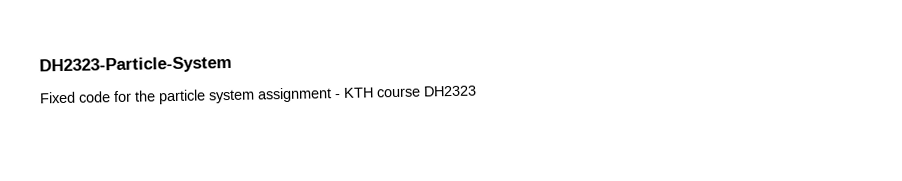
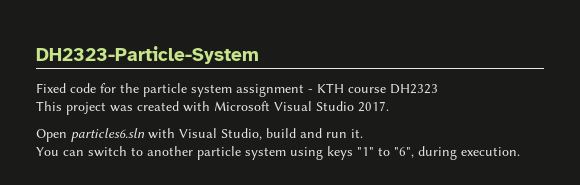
+ This project was created with Microsoft Visual Studio 2017.
+ Open particles6.sln with Visual Studio, build and run it.
+ You can switch to another particle system using keys "1" to "6", during execution.

